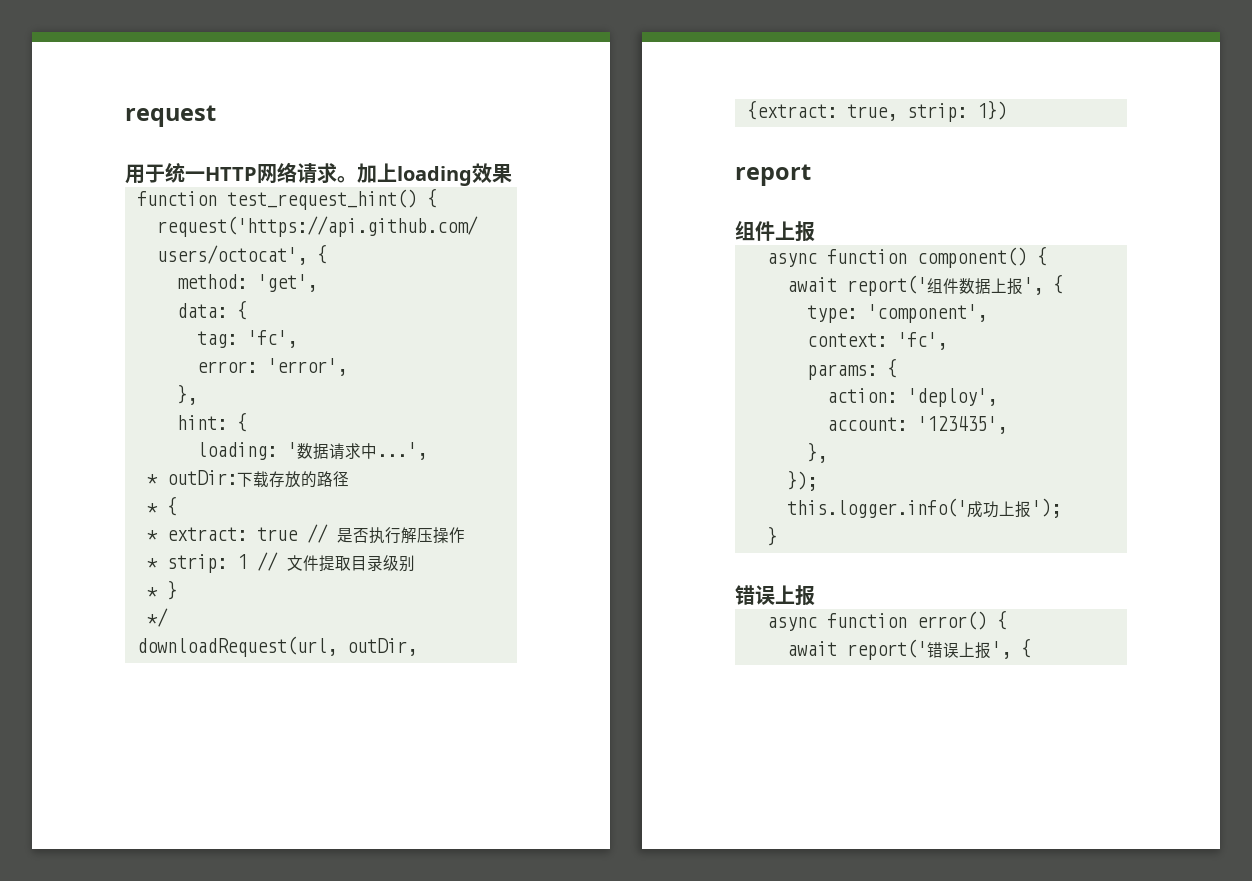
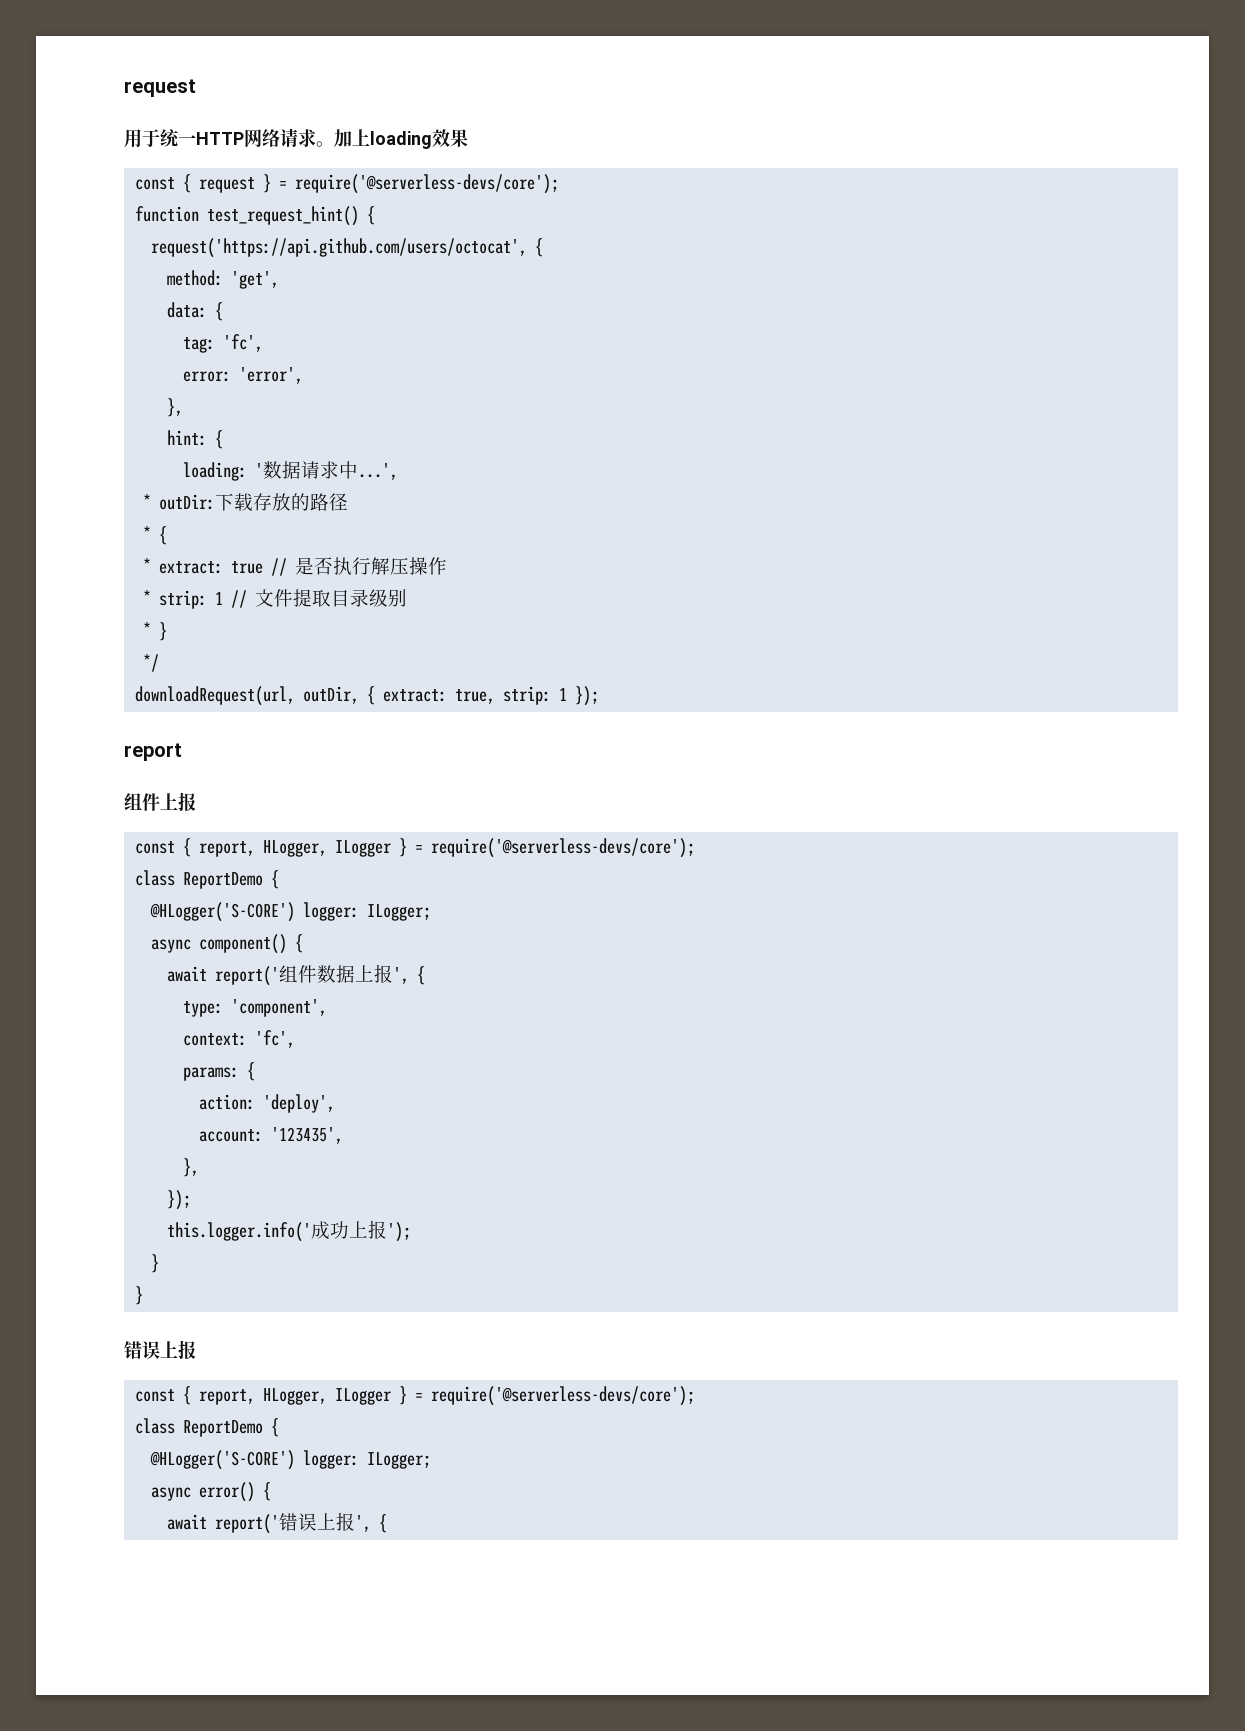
+ const { request } = require('@serverless-devs/core');
- downloadRequest(url, outDir, {extract: true, strip: 1})
+ downloadRequest(url, outDir, { extract: true, strip: 1 });
  report
  组件上报
- async function component() {
+ const { report, HLogger, ILogger } = require('@serverless-devs/core');
+ class ReportDemo {
+ @HLogger('S-CORE') logger: ILogger;
+ async component() {
  this.logger.info('成功上报');
  }
+ }
  错误上报
- async function error() {
+ const { report, HLogger, ILogger } = require('@serverless-devs/core');
+ class ReportDemo {
+ @HLogger('S-CORE') logger: ILogger;
+ async error() {

